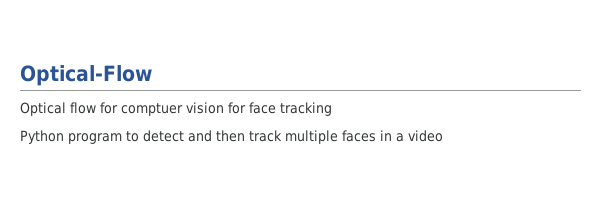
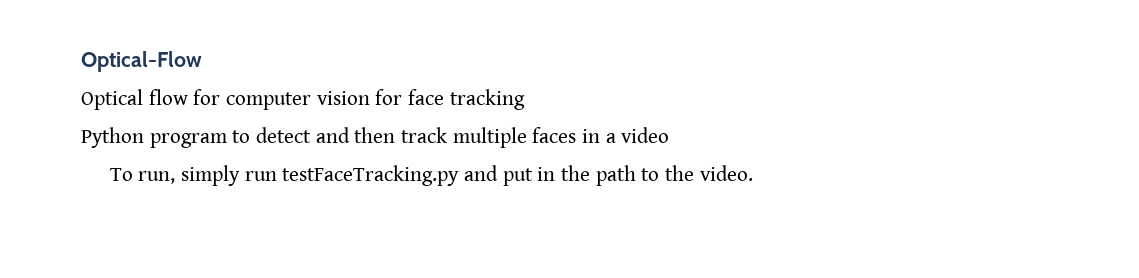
- Optical flow for comptuer vision for face tracking
+ Optical flow for computer vision for face tracking
+ To run, simply run testFaceTracking.py and put in the path to the video.

